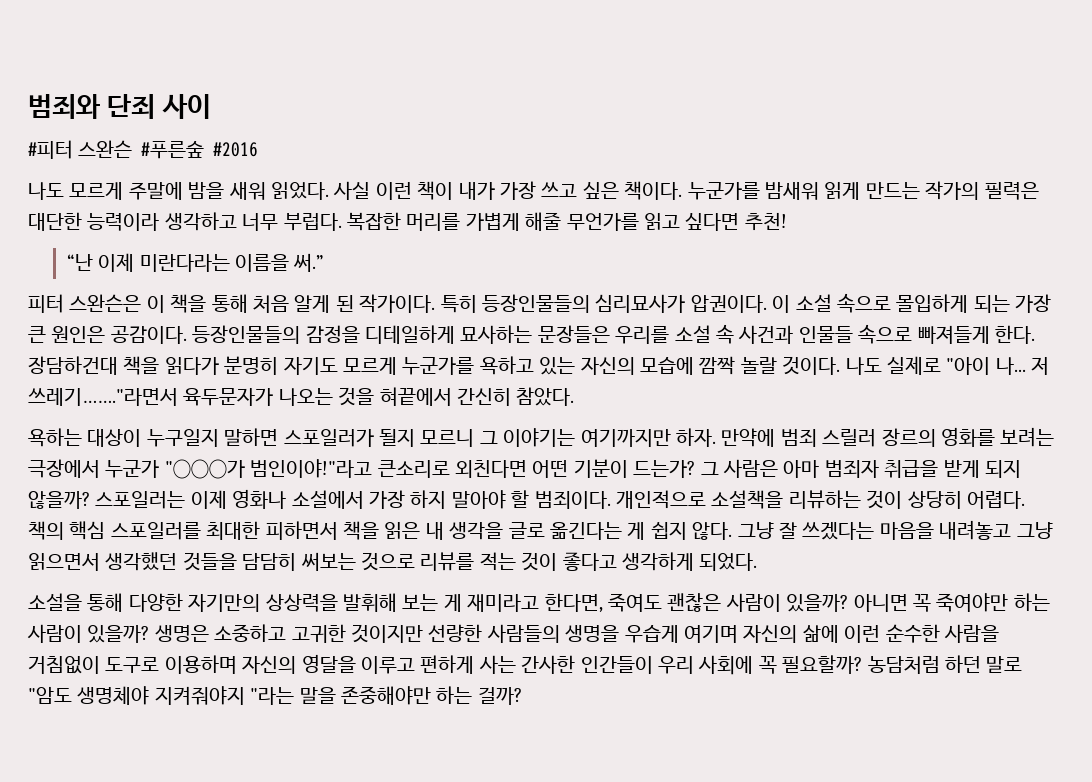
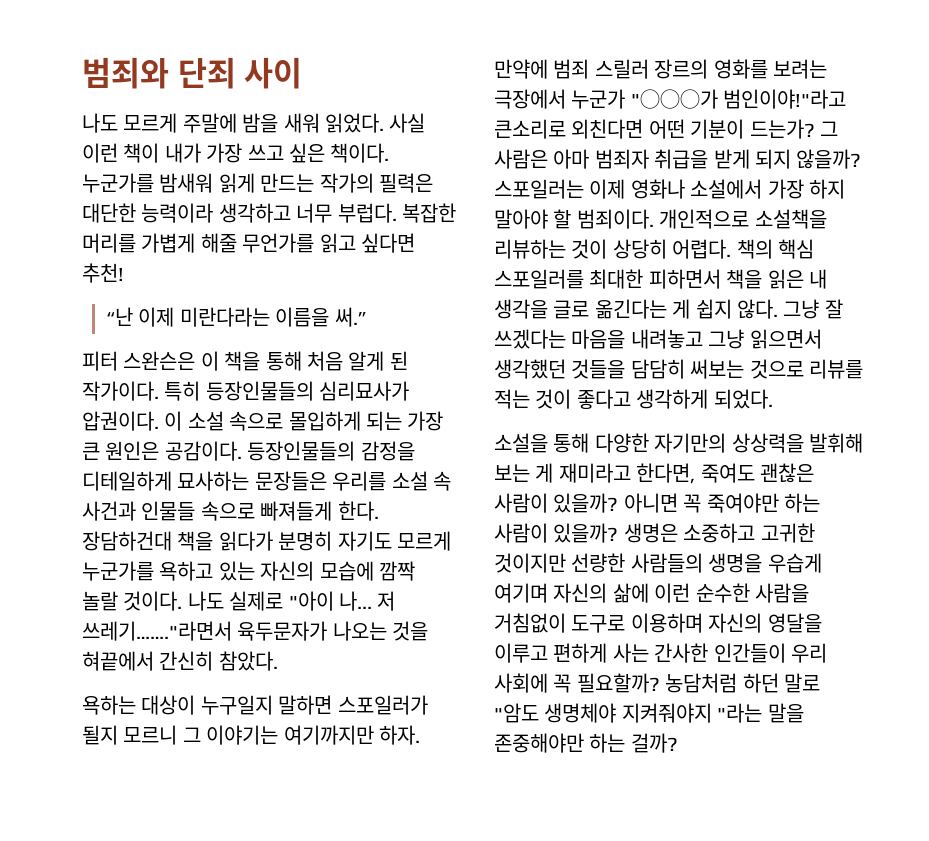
- #피터 스완슨 #푸른숲 #2016

